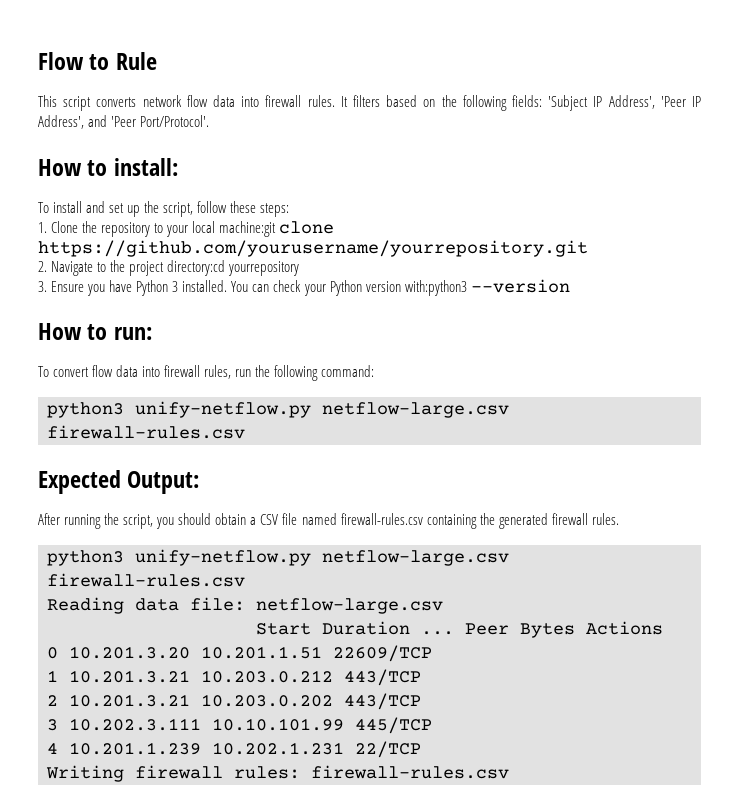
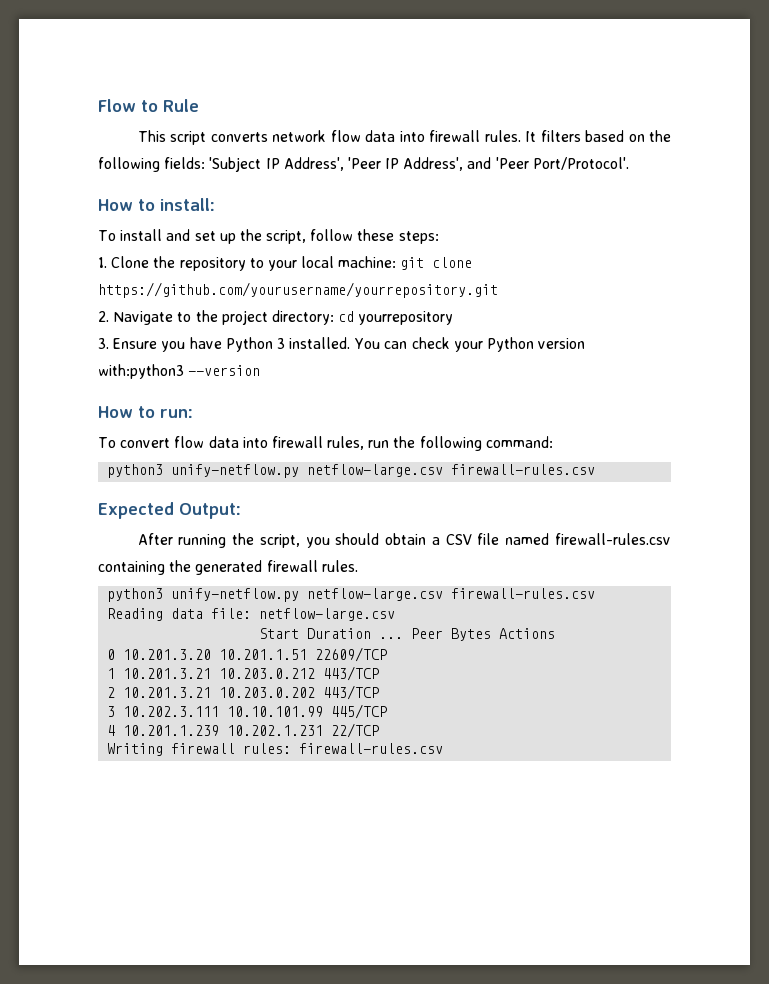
- 1. Clone the repository to your local machine:git clone https://github.com/yourusername/yourrepository.git
+ 1. Clone the repository to your local machine: git clone https://github.com/yourusername/yourrepository.git
- 2. Navigate to the project directory:cd yourrepository
+ 2. Navigate to the project directory: cd yourrepository

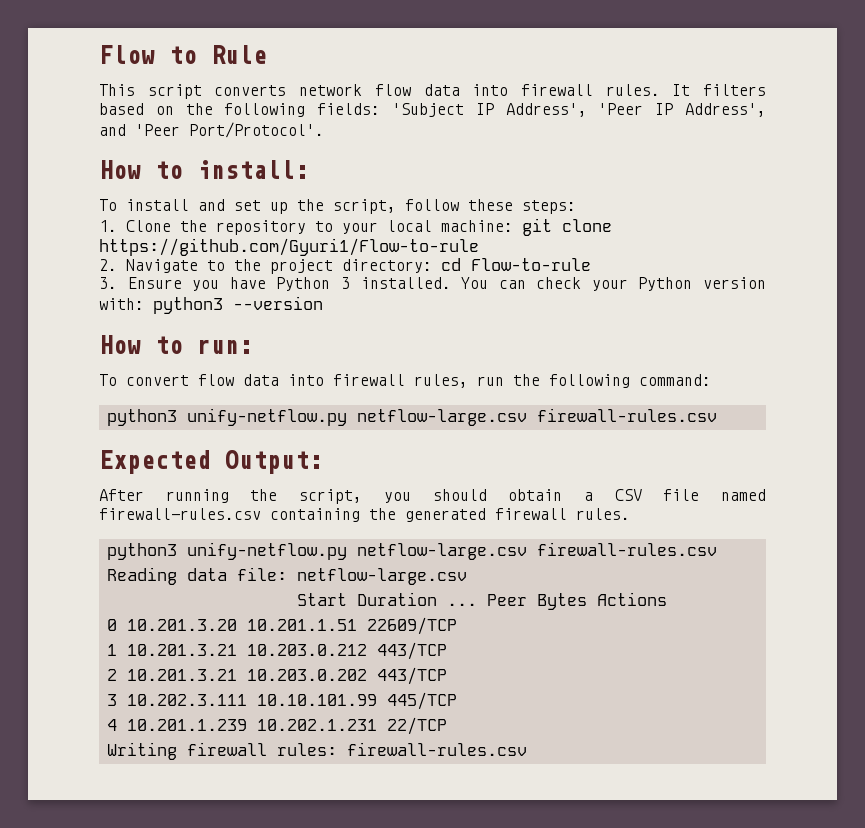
- 1. Clone the repository to your local machine: git clone https://github.com/yourusername/yourrepository.git
+ 1. Clone the repository to your local machine: git clone https://github.com/Gyuri1/Flow-to-rule
- 2. Navigate to the project directory: cd yourrepository
+ 2. Navigate to the project directory: cd Flow-to-rule
- You can check your Python version with:python3 --version
+ You can check your Python version with: python3 --version

